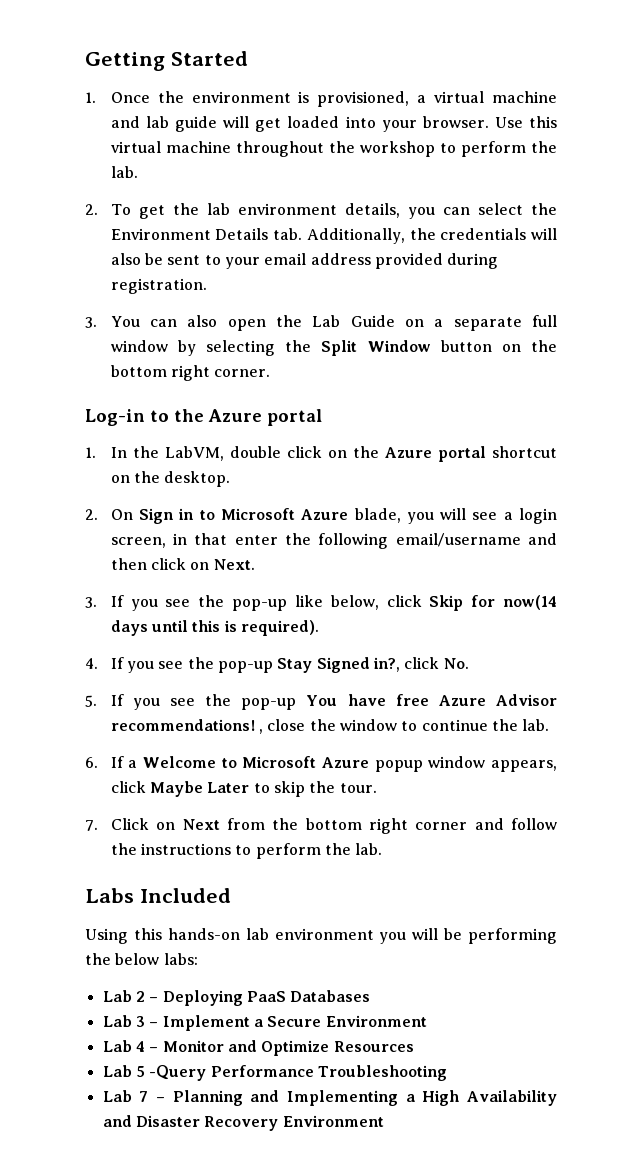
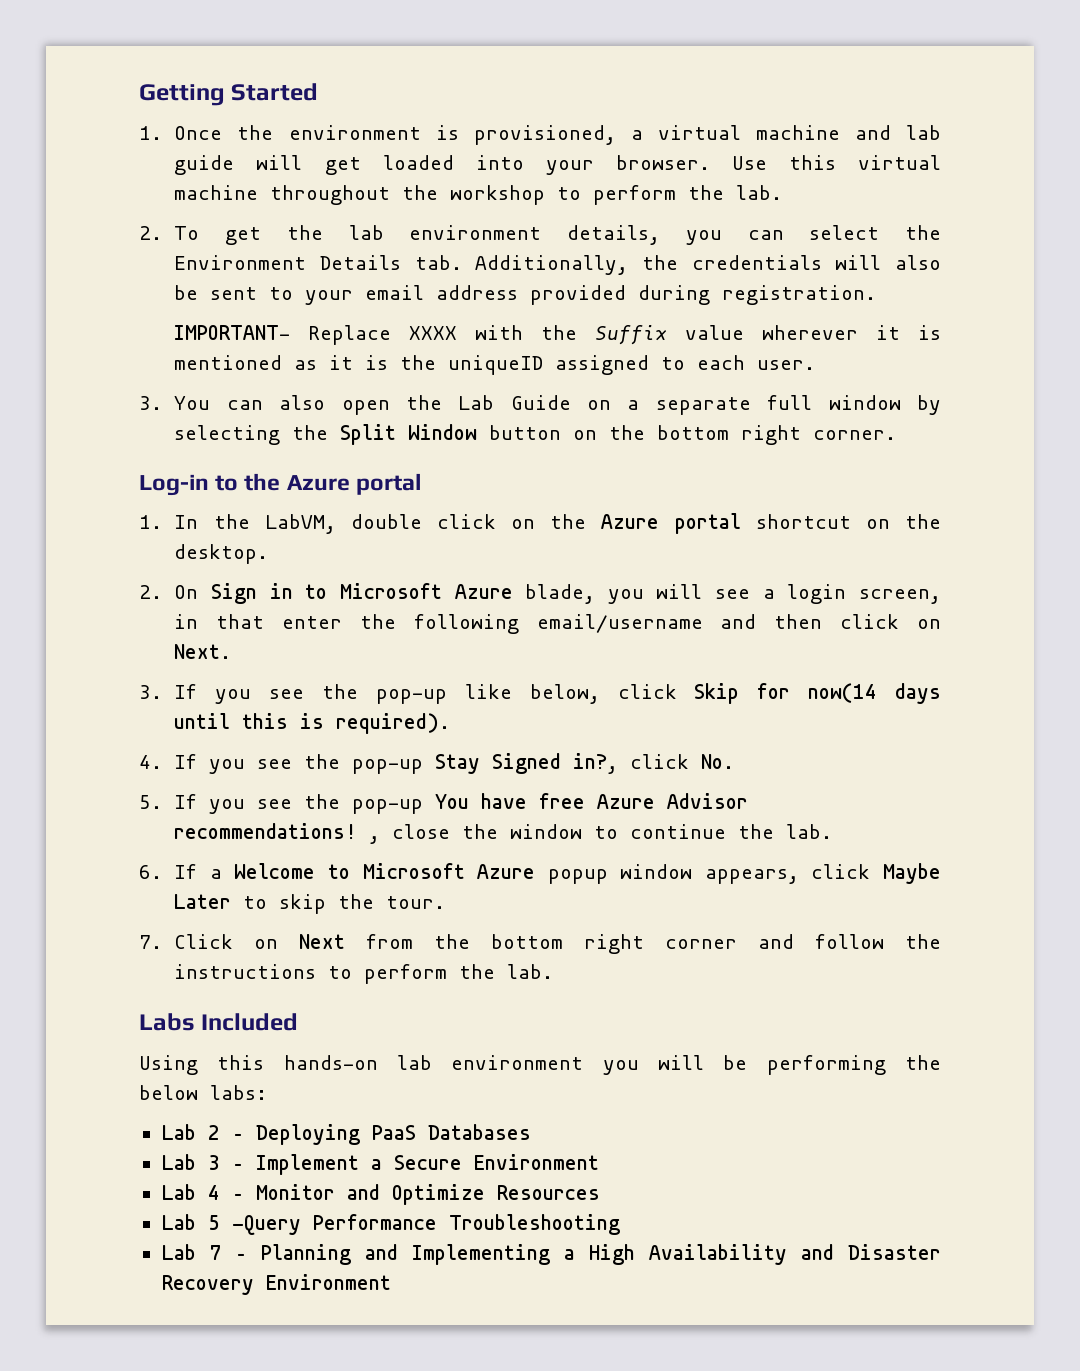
+ IMPORTANT- Replace XXXX with the Suffix value wherever it is mentioned as it is the uniqueID assigned to each user.

